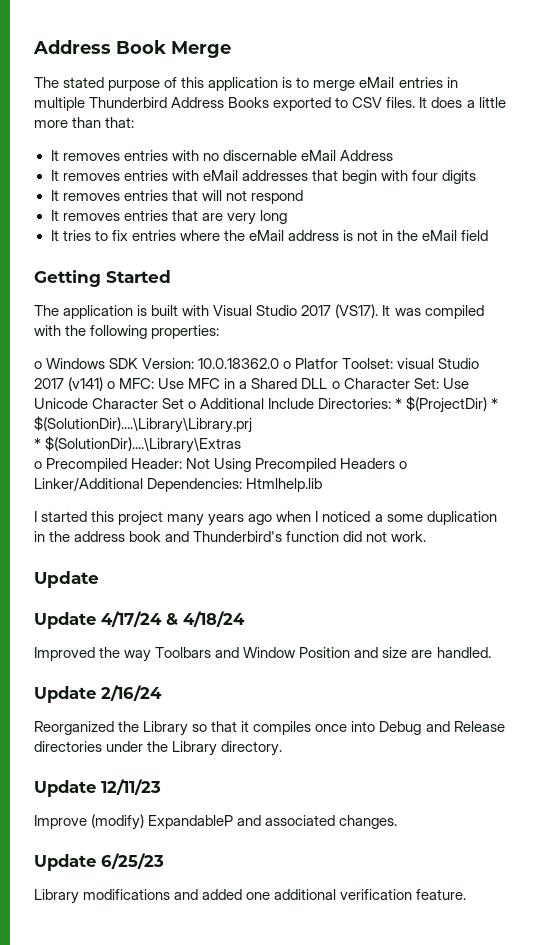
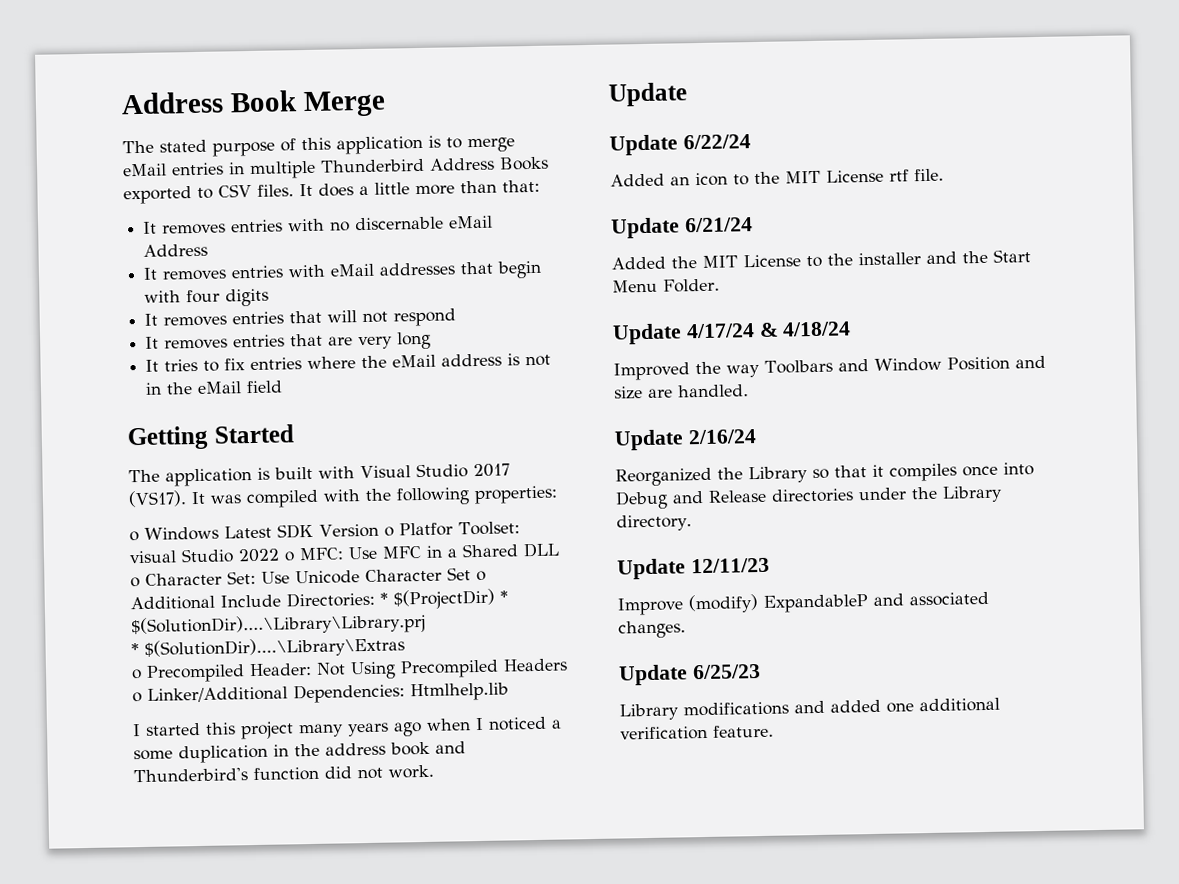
- o Windows SDK Version: 10.0.18362.0 o Platfor Toolset: visual Studio 2017 (v141) o MFC: Use MFC in a Shared DLL o Character Set: Use Unicode Character Set o Additional Include Directories: * $(ProjectDir) * $(SolutionDir)....\Library\Library.prj
+ o Windows Latest SDK Version o Platfor Toolset: visual Studio 2022 o MFC: Use MFC in a Shared DLL o Character Set: Use Unicode Character Set o Additional Include Directories: * $(ProjectDir) * $(SolutionDir)....\Library\Library.prj
+ Update 6/22/24
+ Added an icon to the MIT License rtf file.
+ Update 6/21/24
+ Added the MIT License to the installer and the Start Menu Folder.

